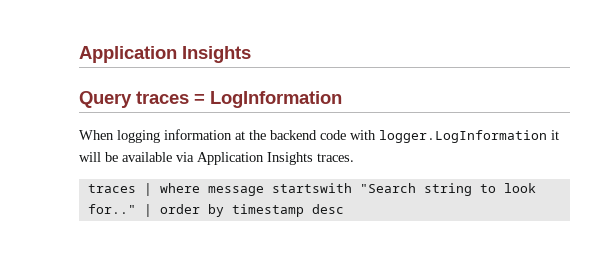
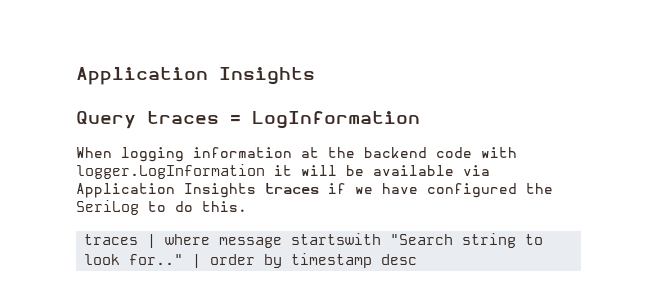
- When logging information at the backend code with logger.LogInformation it will be available via Application Insights traces.
+ When logging information at the backend code with logger.LogInformation it will be available via Application Insights traces if we have configured the SeriLog to do this.

